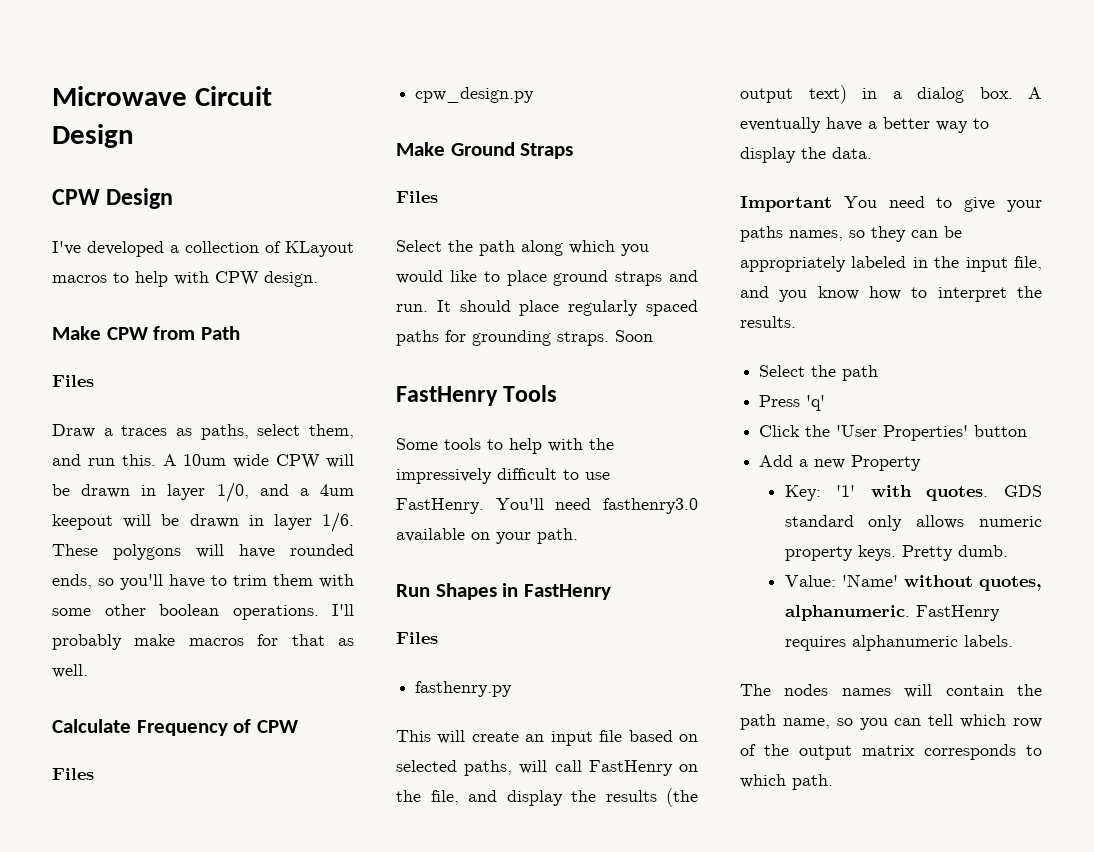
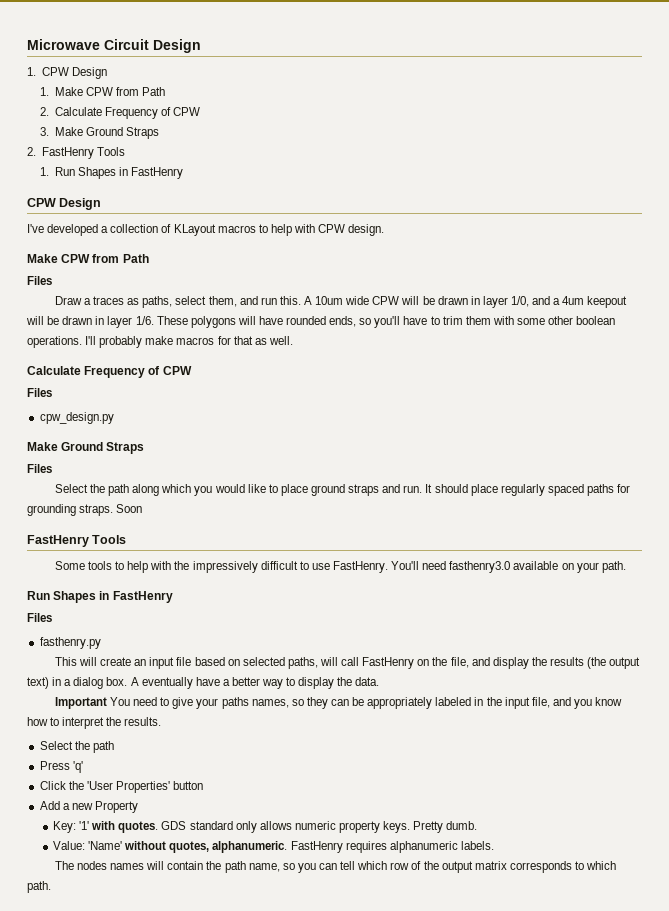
+ 1. CPW Design
+ 1. Make CPW from Path
+ 2. Calculate Frequency of CPW
+ 3. Make Ground Straps
+ 2. FastHenry Tools
+ 1. Run Shapes in FastHenry

